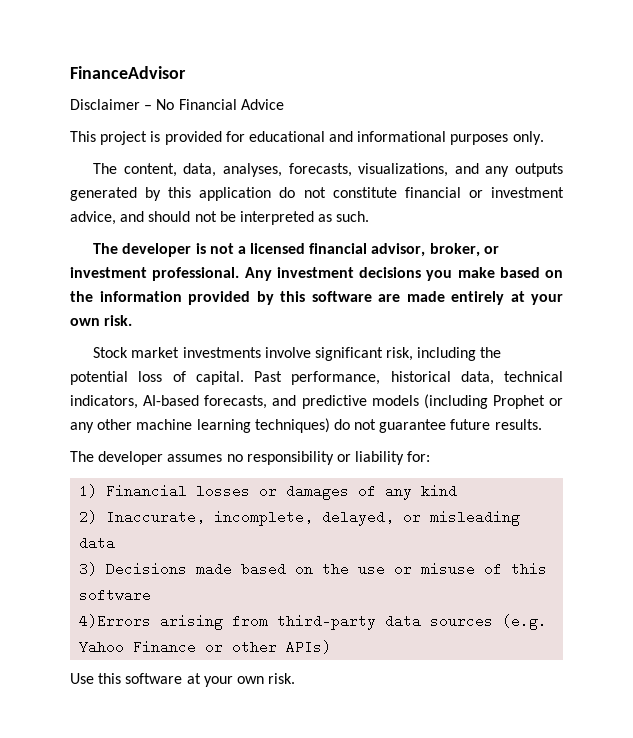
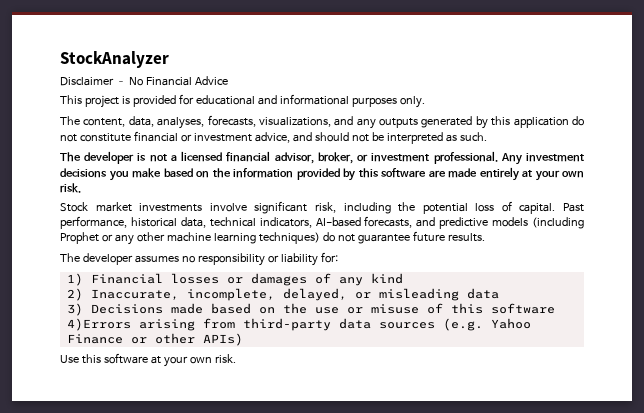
- FinanceAdvisor
+ StockAnalyzer

